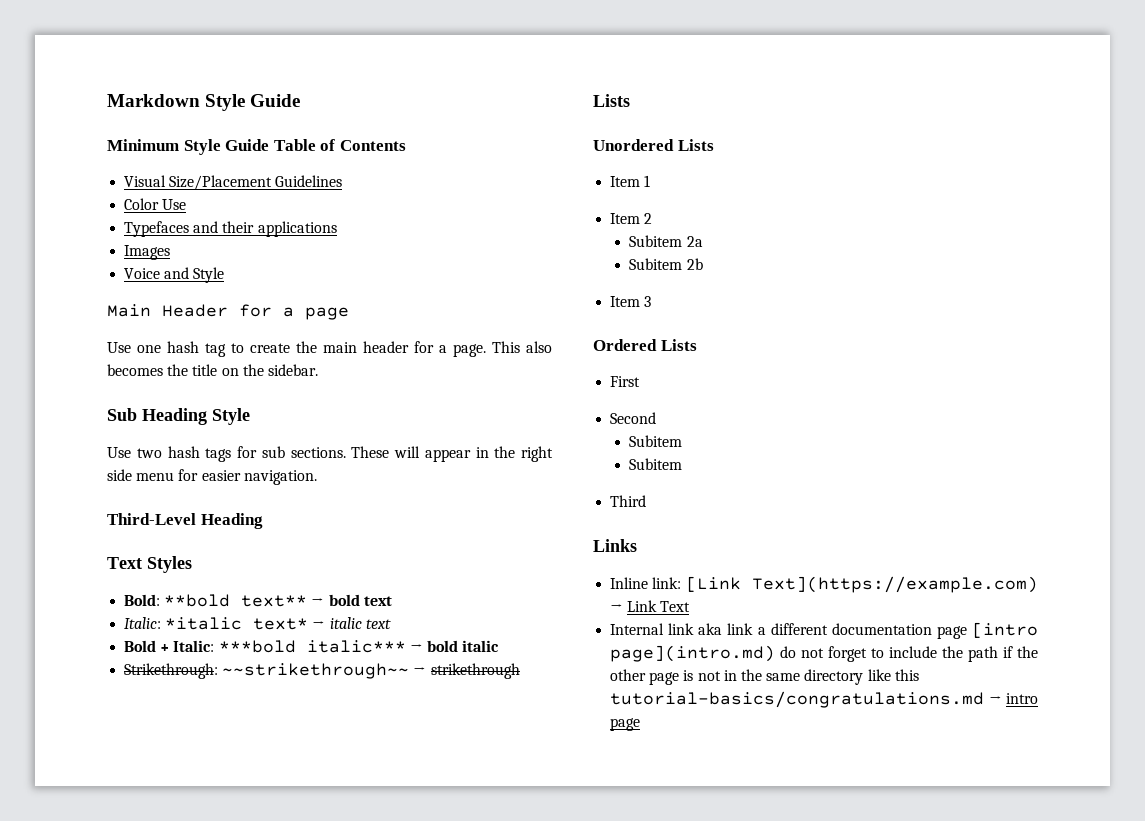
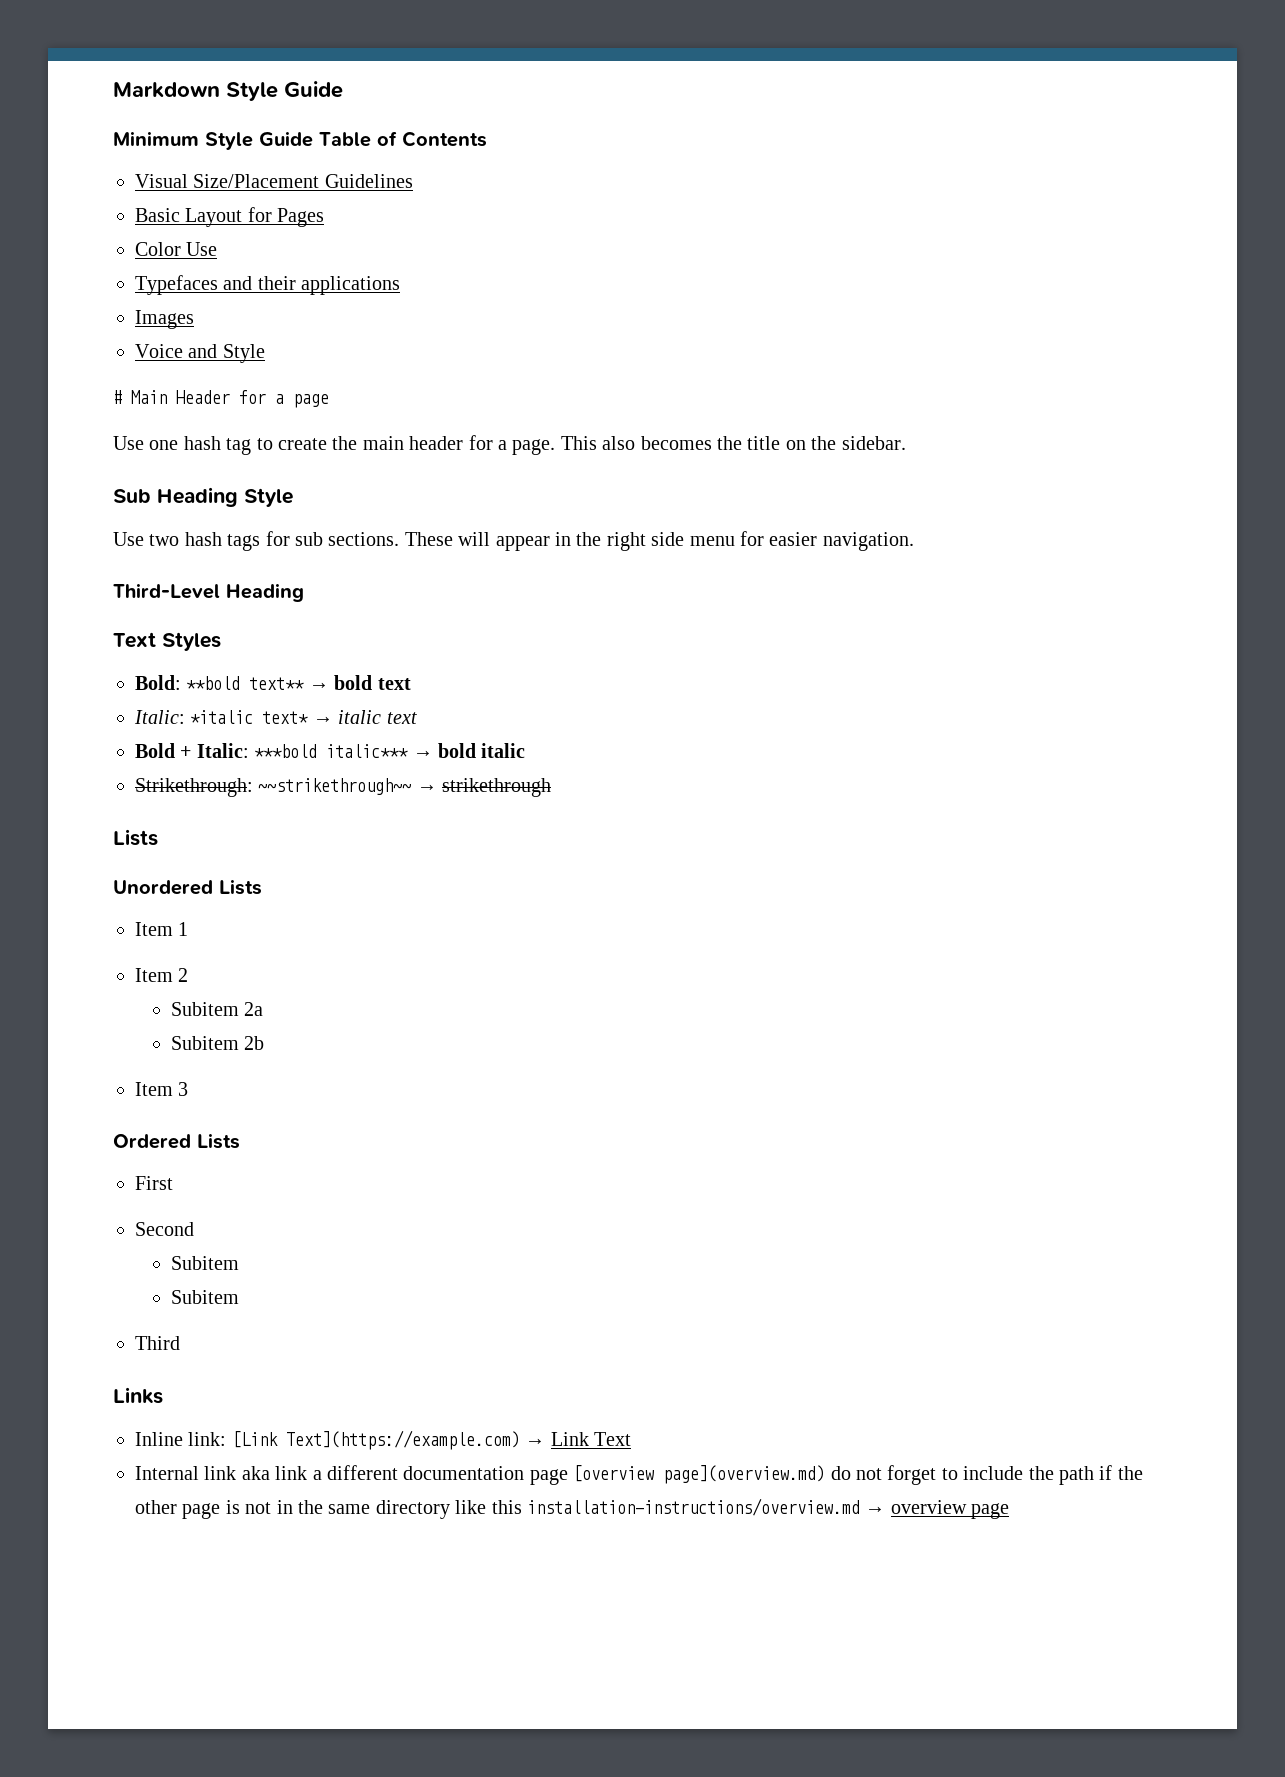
+ Basic Layout for Pages
- Main Header for a page
+ # Main Header for a page
- Internal link aka link a different documentation page [intro page](intro.md) do not forget to include the path if the other page is not in the same directory like this tutorial-basics/congratulations.md → intro page
+ Internal link aka link a different documentation page [overview page](overview.md) do not forget to include the path if the other page is not in the same directory like this installation-instructions/overview.md → overview page

